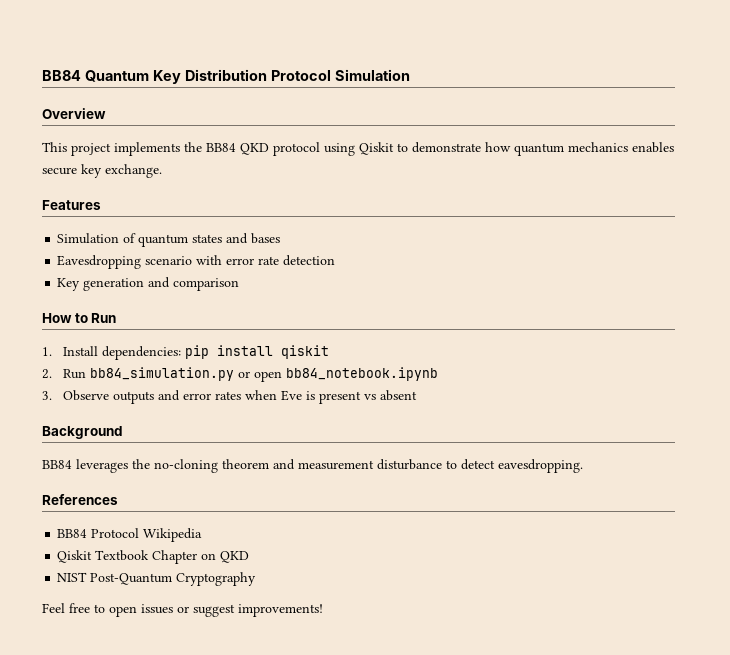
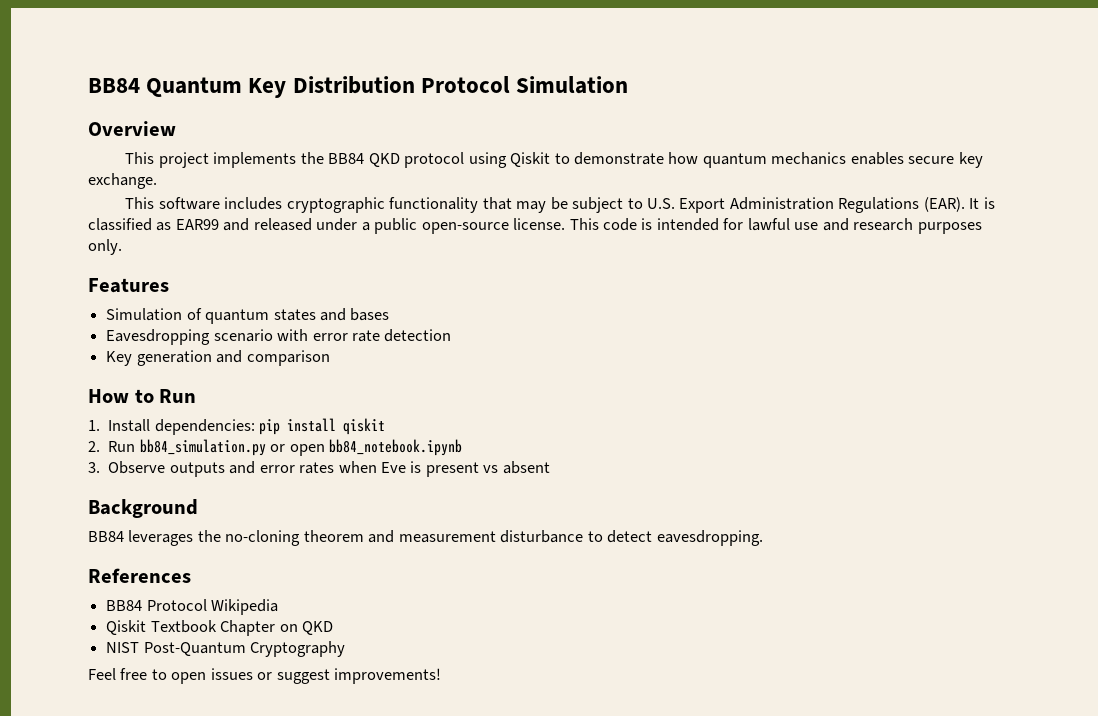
+ This software includes cryptographic functionality that may be subject to U.S. Export Administration Regulations (EAR). It is classified as EAR99 and released under a public open-source license. This code is intended for lawful use and research purposes only.

